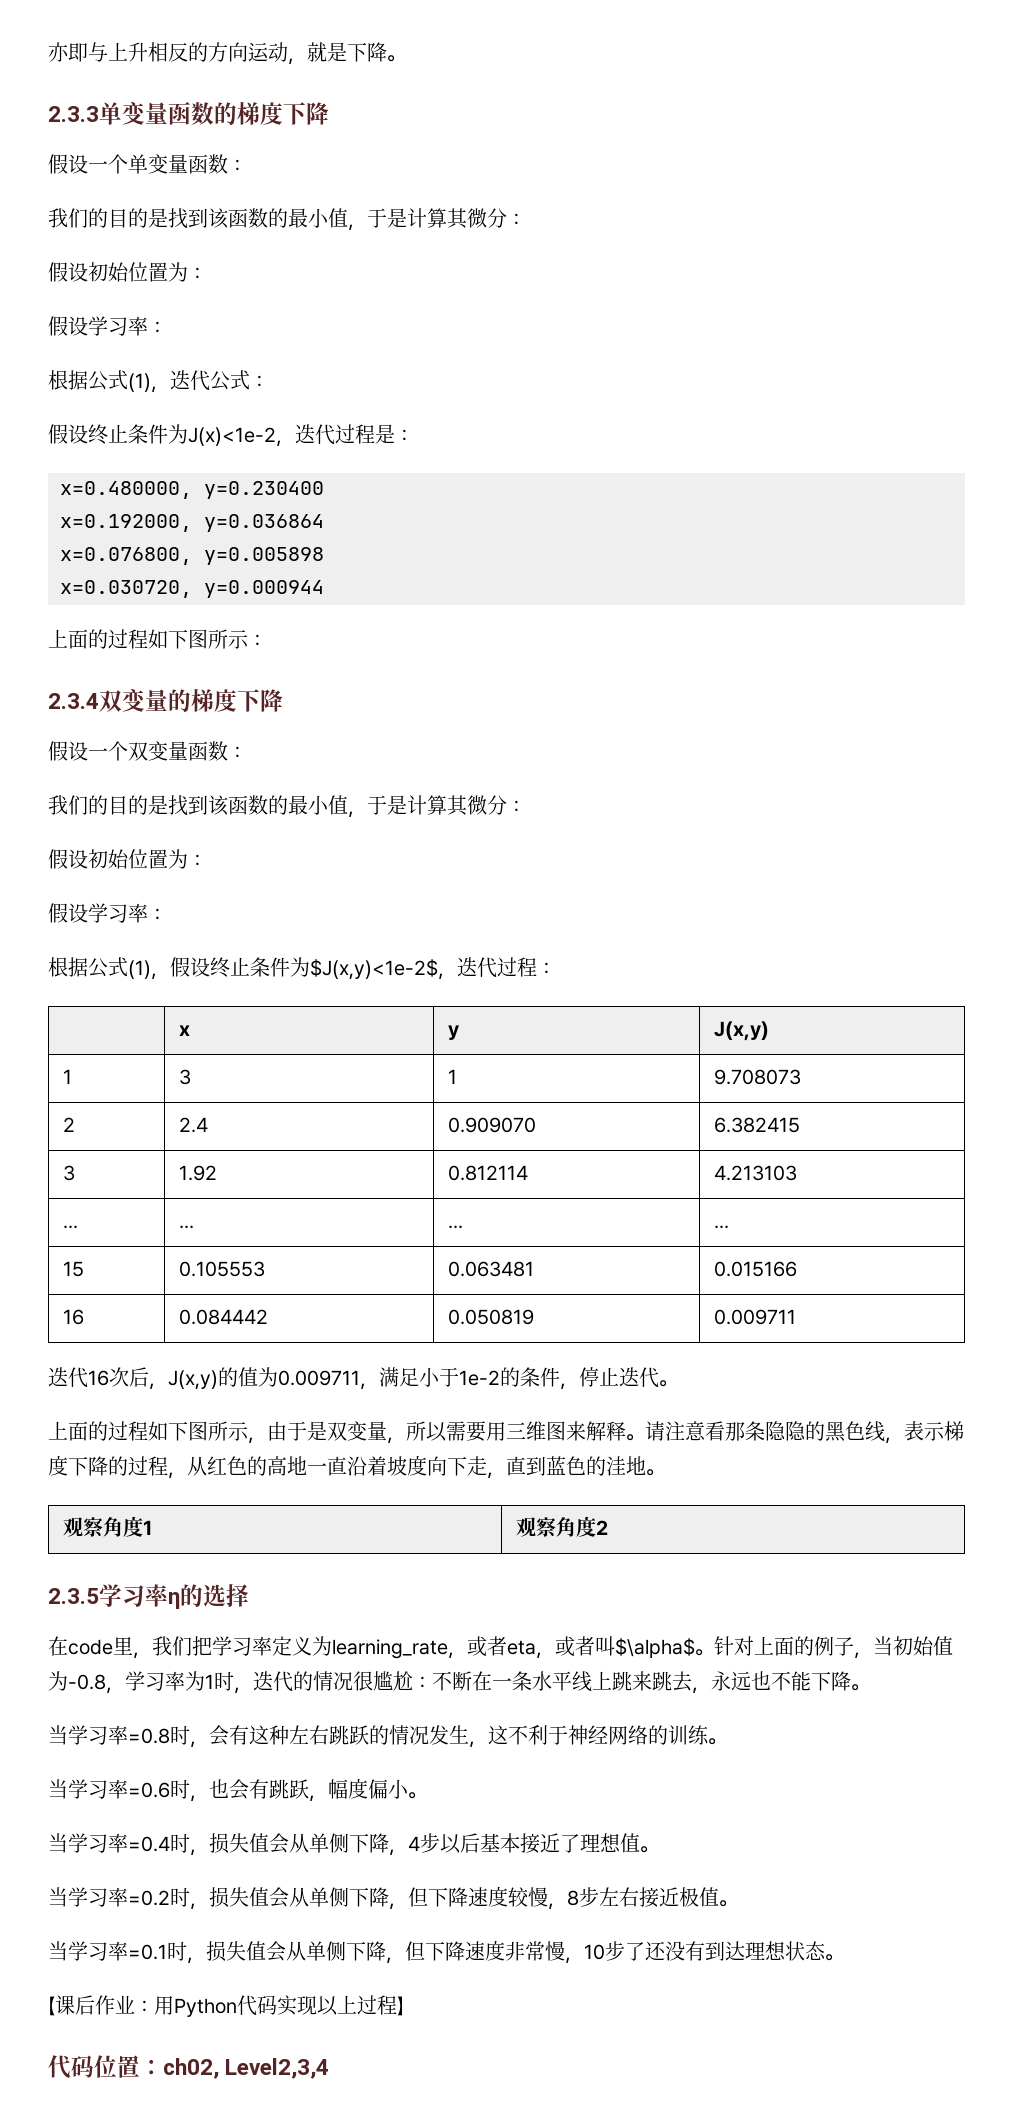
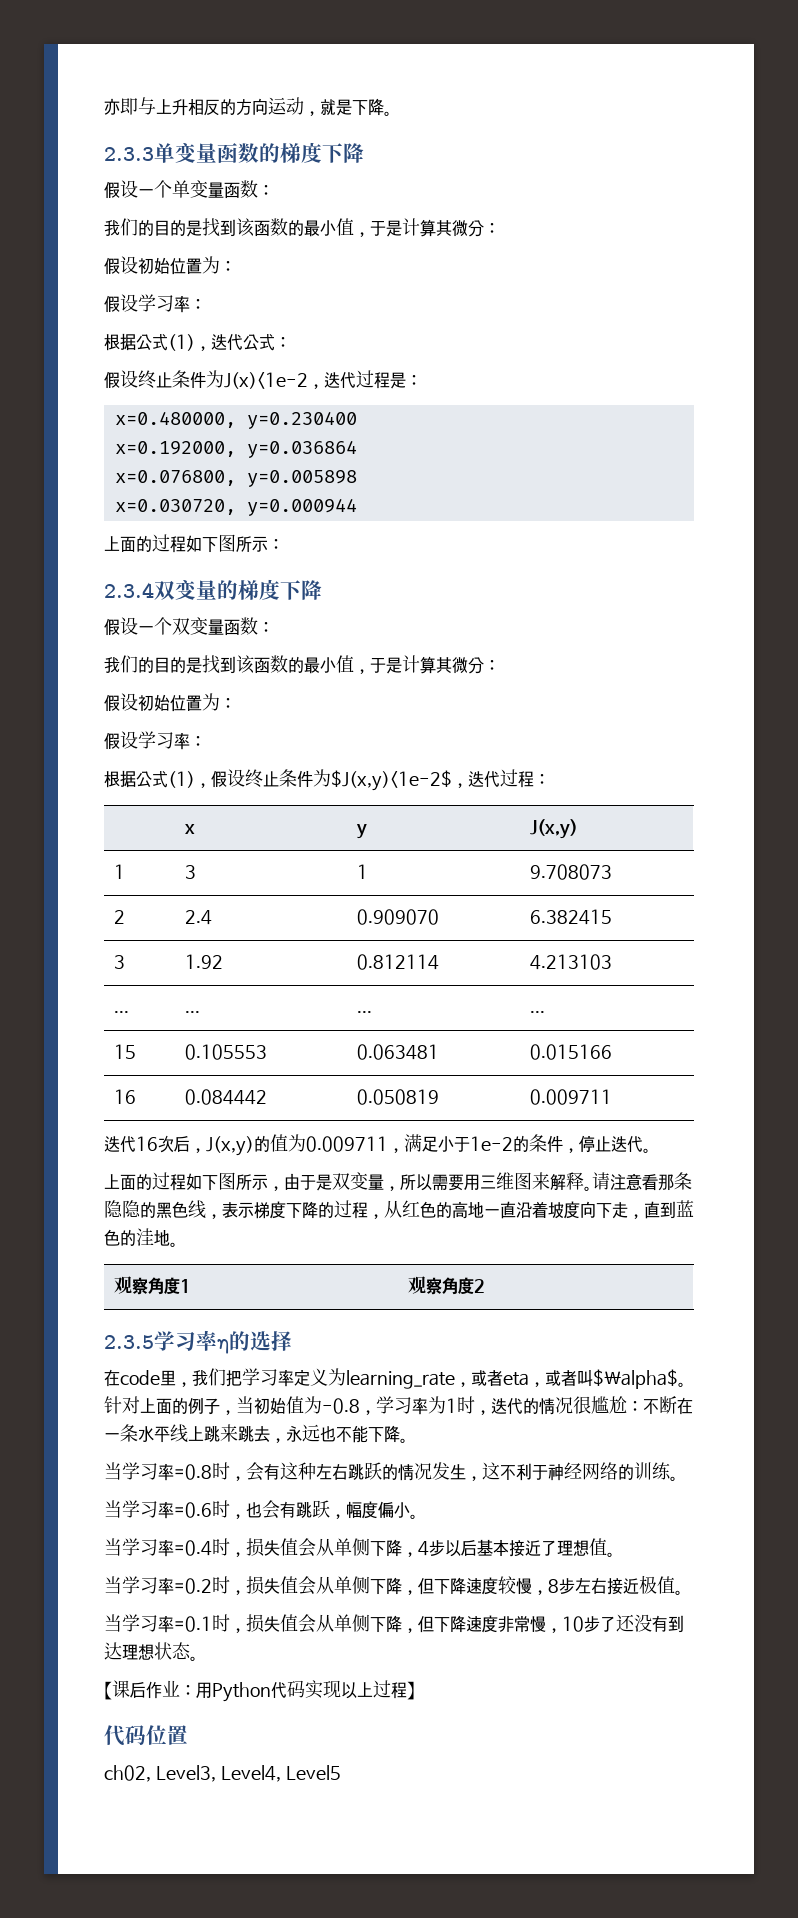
- 代码位置：ch02, Level2,3,4
+ 代码位置
+ ch02, Level3, Level4, Level5

